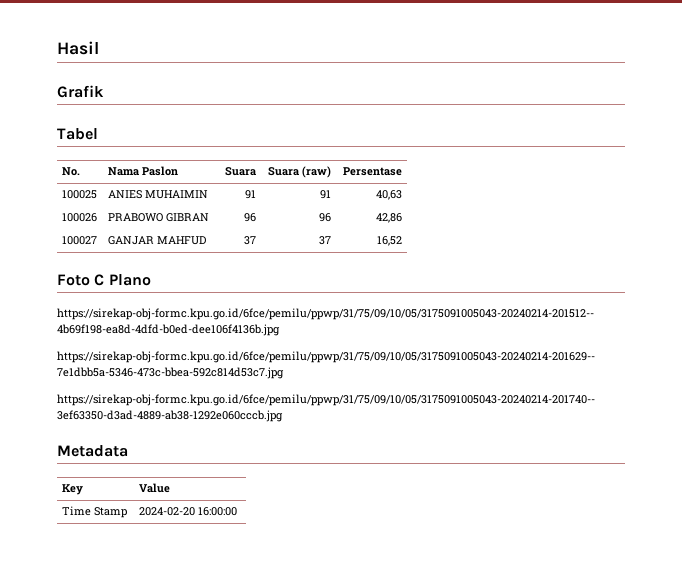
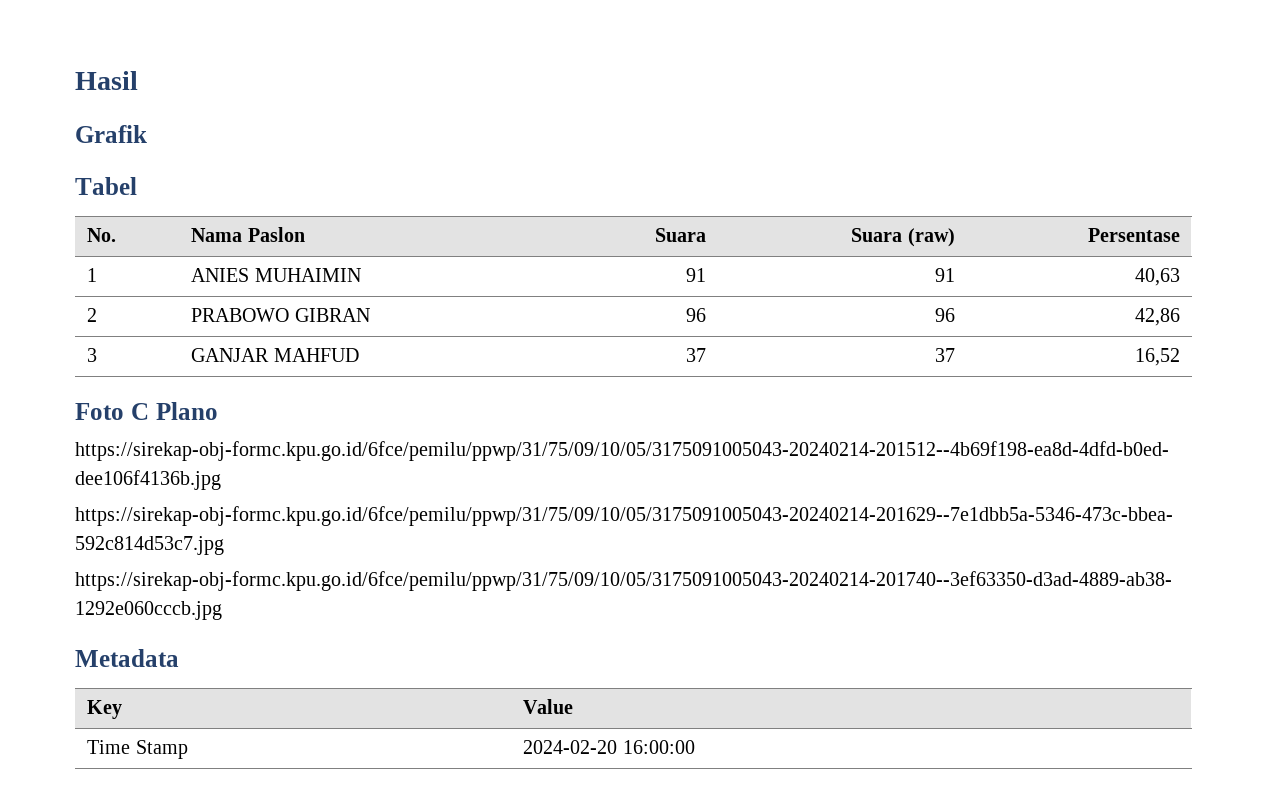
- 100025 | ANIES MUHAIMIN | 91 | 91 | 40,63
+ 1 | ANIES MUHAIMIN | 91 | 91 | 40,63
- 100026 | PRABOWO GIBRAN | 96 | 96 | 42,86
+ 2 | PRABOWO GIBRAN | 96 | 96 | 42,86
- 100027 | GANJAR MAHFUD | 37 | 37 | 16,52
+ 3 | GANJAR MAHFUD | 37 | 37 | 16,52

